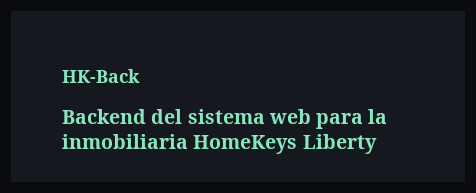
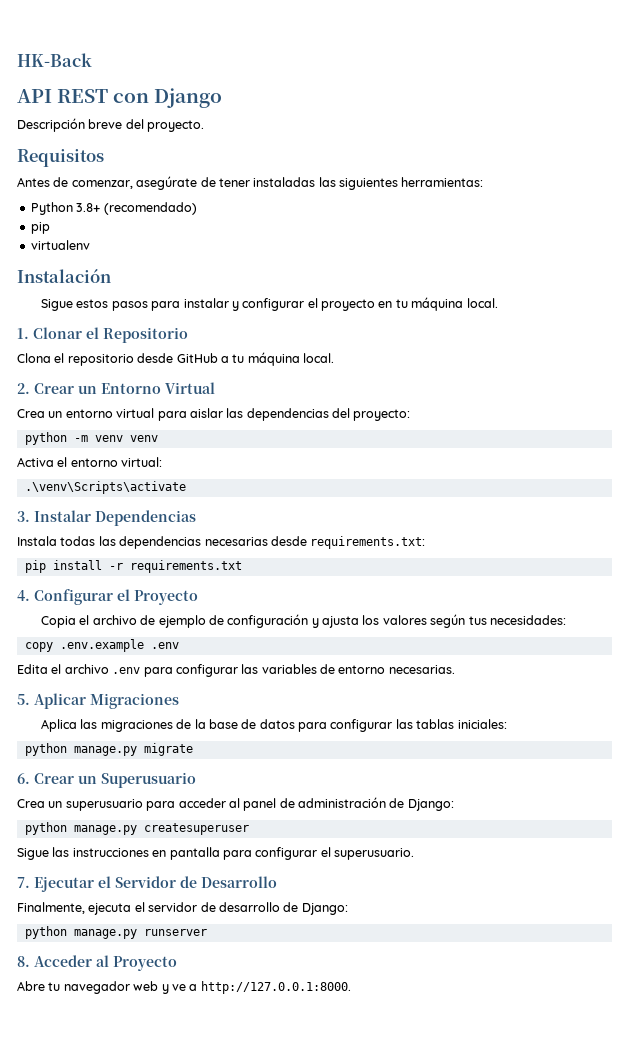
- Backend del sistema web para la inmobiliaria HomeKeys Liberty
+ API REST con Django
+ Descripción breve del proyecto.
+ Requisitos
+ Antes de comenzar, asegúrate de tener instaladas las siguientes herramientas:
+ Python 3.8+ (recomendado)
+ pip
+ virtualenv
+ Instalación
+ Sigue estos pasos para instalar y configurar el proyecto en tu máquina local.
+ 1. Clonar el Repositorio
+ Clona el repositorio desde GitHub a tu máquina local.
+ 2. Crear un Entorno Virtual
+ Crea un entorno virtual para aislar las dependencias del proyecto:
+ python -m venv venv
+ Activa el entorno virtual:
+ .\venv\Scripts\activate
+ 3. Instalar Dependencias
+ Instala todas las dependencias necesarias desde requirements.txt:
+ pip install -r requirements.txt
+ 4. Configurar el Proyecto
+ Copia el archivo de ejemplo de configuración y ajusta los valores según tus necesidades:
+ copy .env.example .env
+ Edita el archivo .env para configurar las variables de entorno necesarias.
+ 5. Aplicar Migraciones
+ Aplica las migraciones de la base de datos para configurar las tablas iniciales:
+ python manage.py migrate
+ 6. Crear un Superusuario
+ Crea un superusuario para acceder al panel de administración de Django:
+ python manage.py createsuperuser
+ Sigue las instrucciones en pantalla para configurar el superusuario.
+ 7. Ejecutar el Servidor de Desarrollo
+ Finalmente, ejecuta el servidor de desarrollo de Django:
+ python manage.py runserver
+ 8. Acceder al Proyecto
+ Abre tu navegador web y ve a http://127.0.0.1:8000.

